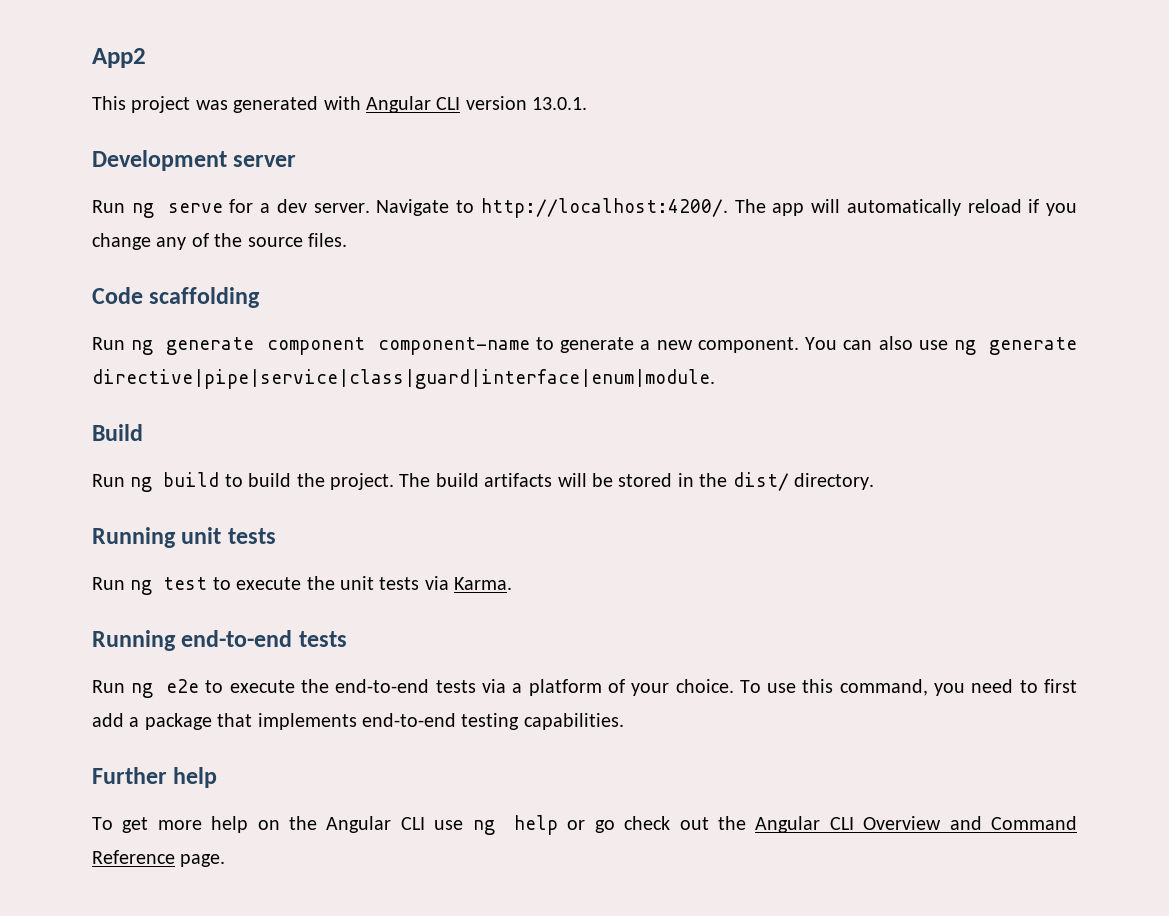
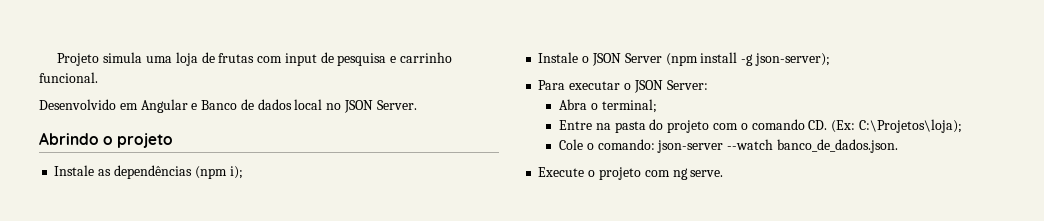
- App2
- This project was generated with Angular CLI version 13.0.1.
- Development server
- Run ng serve for a dev server. Navigate to http://localhost:4200/. The app will automatically reload if you change any of the source files.
- Code scaffolding
- Run ng generate component component-name to generate a new component. You can also use ng generate directive|pipe|service|class|guard|interface|enum|module.
- Build
- Run ng build to build the project. The build artifacts will be stored in the dist/ directory.
- Running unit tests
- Run ng test to execute the unit tests via Karma.
- Running end-to-end tests
- Run ng e2e to execute the end-to-end tests via a platform of your choice. To use this command, you need to first add a package that implements end-to-end testing capabilities.
- Further help
- To get more help on the Angular CLI use ng help or go check out the Angular CLI Overview and Command Reference page.
+ Projeto simula uma loja de frutas com input de pesquisa e carrinho funcional.
+ Desenvolvido em Angular e Banco de dados local no JSON Server.
+ Abrindo o projeto
+ Instale as dependências (npm i);
+ Instale o JSON Server (npm install -g json-server);
+ Para executar o JSON Server:
+ Abra o terminal;
+ Entre na pasta do projeto com o comando CD. (Ex: C:\Projetos\loja);
+ Cole o comando: json-server --watch banco_de_dados.json.
+ Execute o projeto com ng serve.

